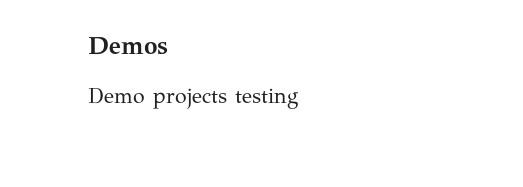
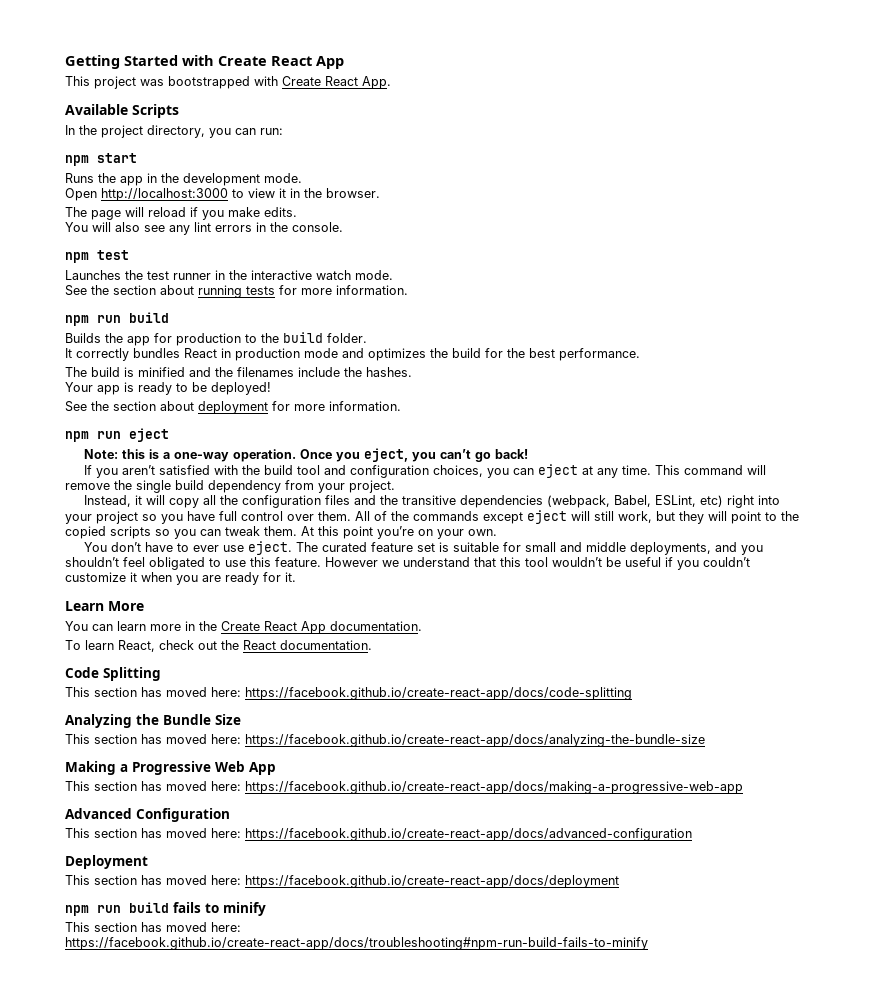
- Demos
- Demo projects testing
+ Getting Started with Create React App
+ This project was bootstrapped with Create React App.
+ Available Scripts
+ In the project directory, you can run:
+ npm start
+ Runs the app in the development mode.
+ Open http://localhost:3000 to view it in the browser.
+ The page will reload if you make edits.
+ You will also see any lint errors in the console.
+ npm test
+ Launches the test runner in the interactive watch mode.
+ See the section about running tests for more information.
+ npm run build
+ Builds the app for production to the build folder.
+ It correctly bundles React in production mode and optimizes the build for the best performance.
+ The build is minified and the filenames include the hashes.
+ Your app is ready to be deployed!
+ See the section about deployment for more information.
+ npm run eject
+ Note: this is a one-way operation. Once you eject, you can’t go back!
+ If you aren’t satisfied with the build tool and configuration choices, you can eject at any time. This command will remove the single build dependency from your project.
+ Instead, it will copy all the configuration files and the transitive dependencies (webpack, Babel, ESLint, etc) right into your project so you have full control over them. All of the commands except eject will still work, but they will point to the copied scripts so you can tweak them. At this point you’re on your own.
+ You don’t have to ever use eject. The curated feature set is suitable for small and middle deployments, and you shouldn’t feel obligated to use this feature. However we understand that this tool wouldn’t be useful if you couldn’t customize it when you are ready for it.
+ Learn More
+ You can learn more in the Create React App documentation.
+ To learn React, check out the React documentation.
+ Code Splitting
+ This section has moved here: https://facebook.github.io/create-react-app/docs/code-splitting
+ Analyzing the Bundle Size
+ This section has moved here: https://facebook.github.io/create-react-app/docs/analyzing-the-bundle-size
+ Making a Progressive Web App
+ This section has moved here: https://facebook.github.io/create-react-app/docs/making-a-progressive-web-app
+ Advanced Configuration
+ This section has moved here: https://facebook.github.io/create-react-app/docs/advanced-configuration
+ Deployment
+ This section has moved here: https://facebook.github.io/create-react-app/docs/deployment
+ npm run build fails to minify
+ This section has moved here: https://facebook.github.io/create-react-app/docs/troubleshooting#npm-run-build-fails-to-minify

